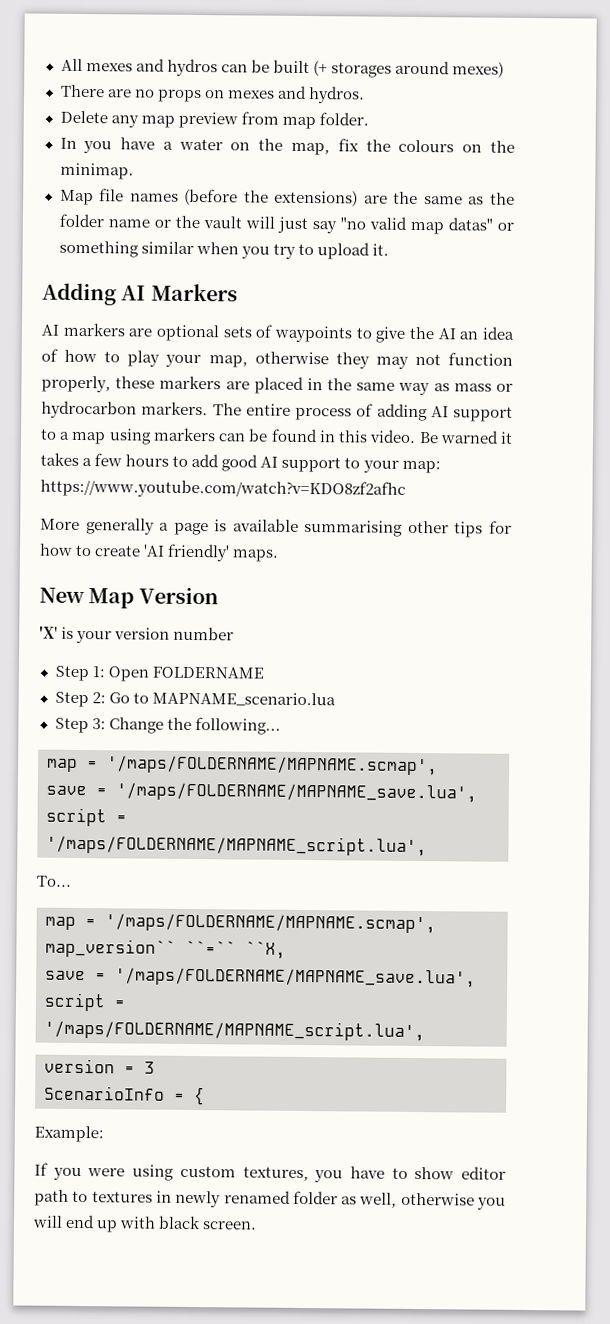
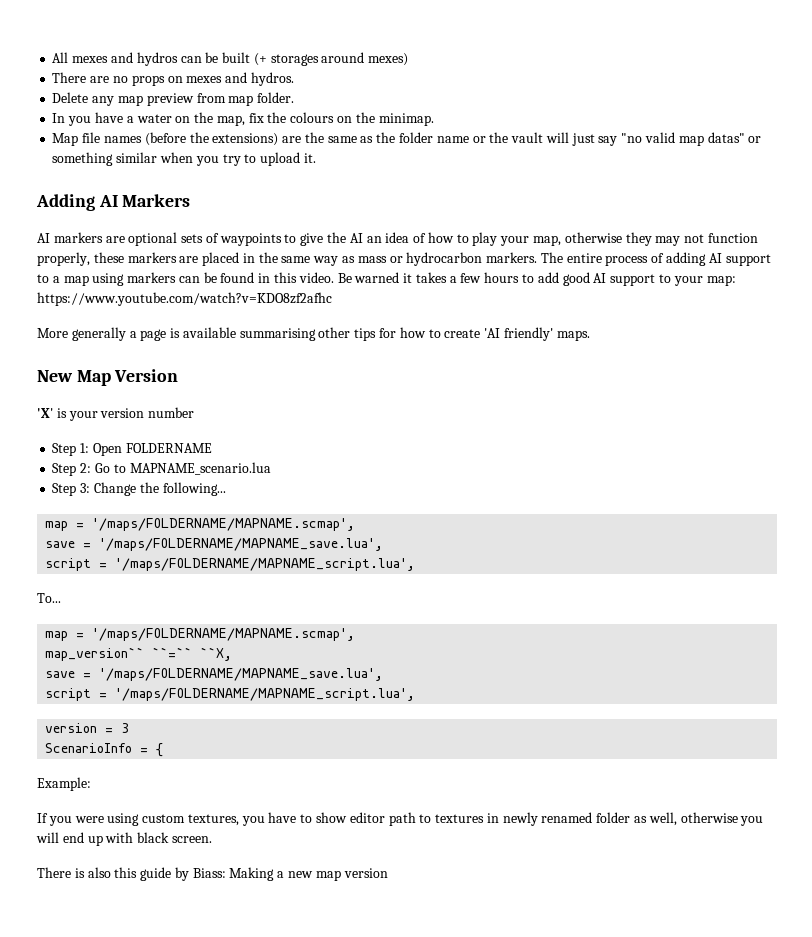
+ There is also this guide by Biass: Making a new map version

